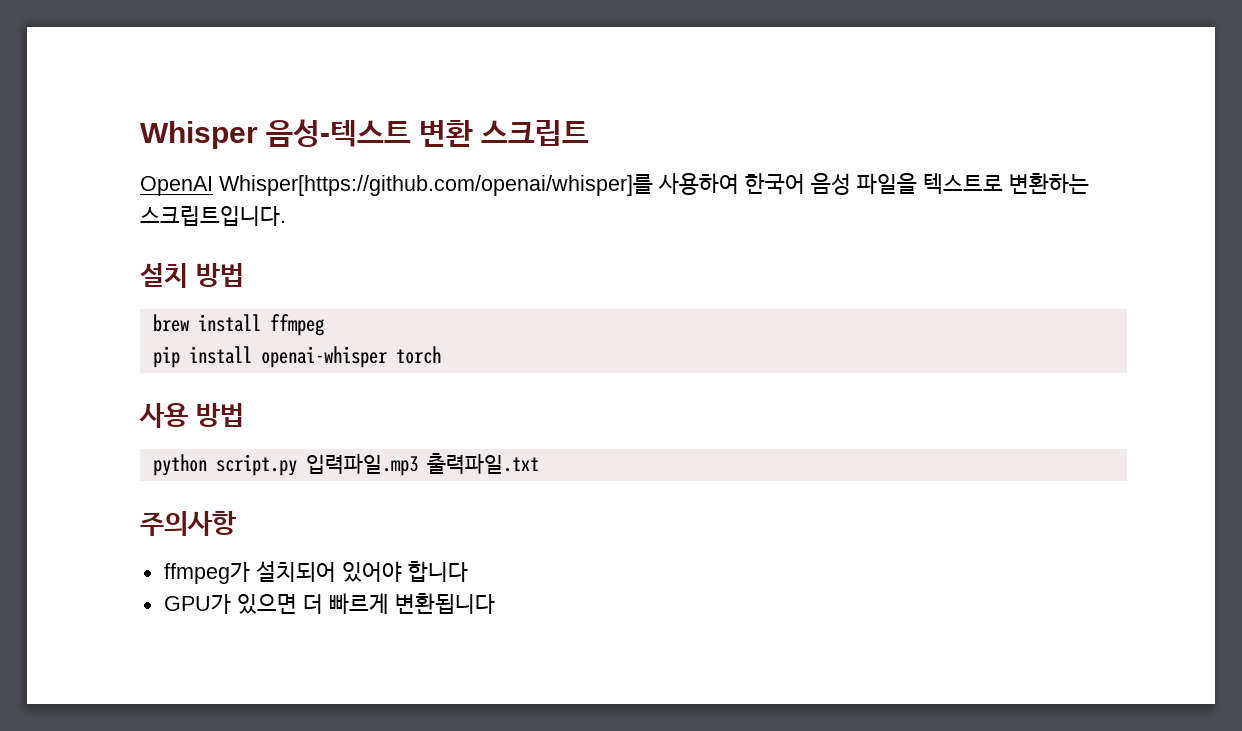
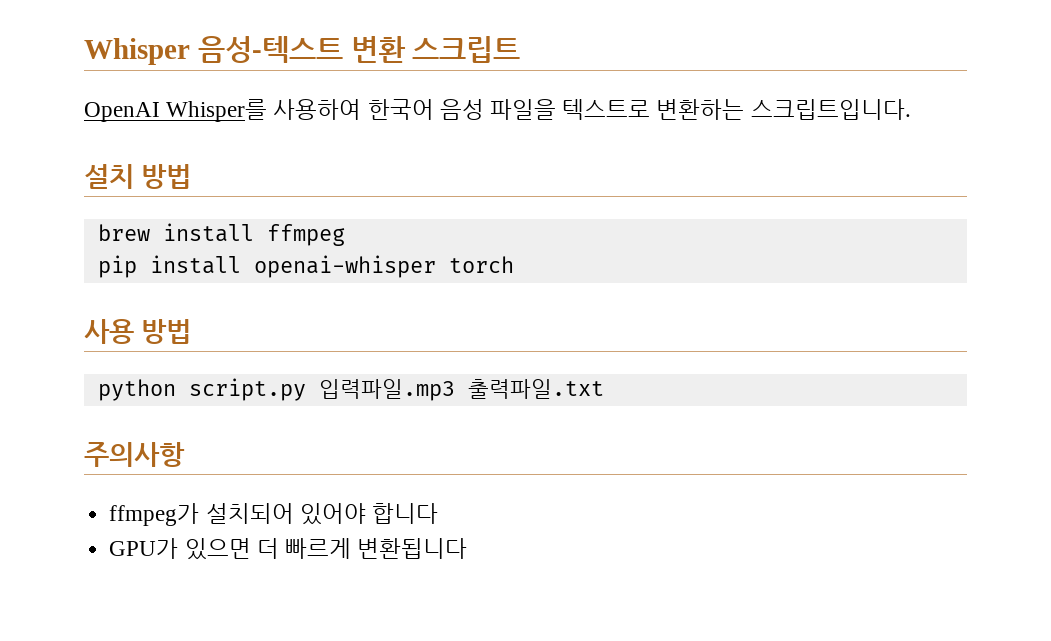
- OpenAI Whisper[https://github.com/openai/whisper]를 사용하여 한국어 음성 파일을 텍스트로 변환하는 스크립트입니다.
+ OpenAI Whisper를 사용하여 한국어 음성 파일을 텍스트로 변환하는 스크립트입니다.

